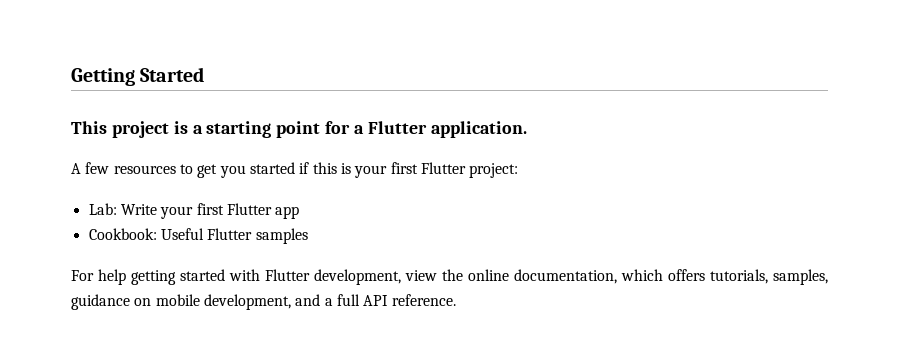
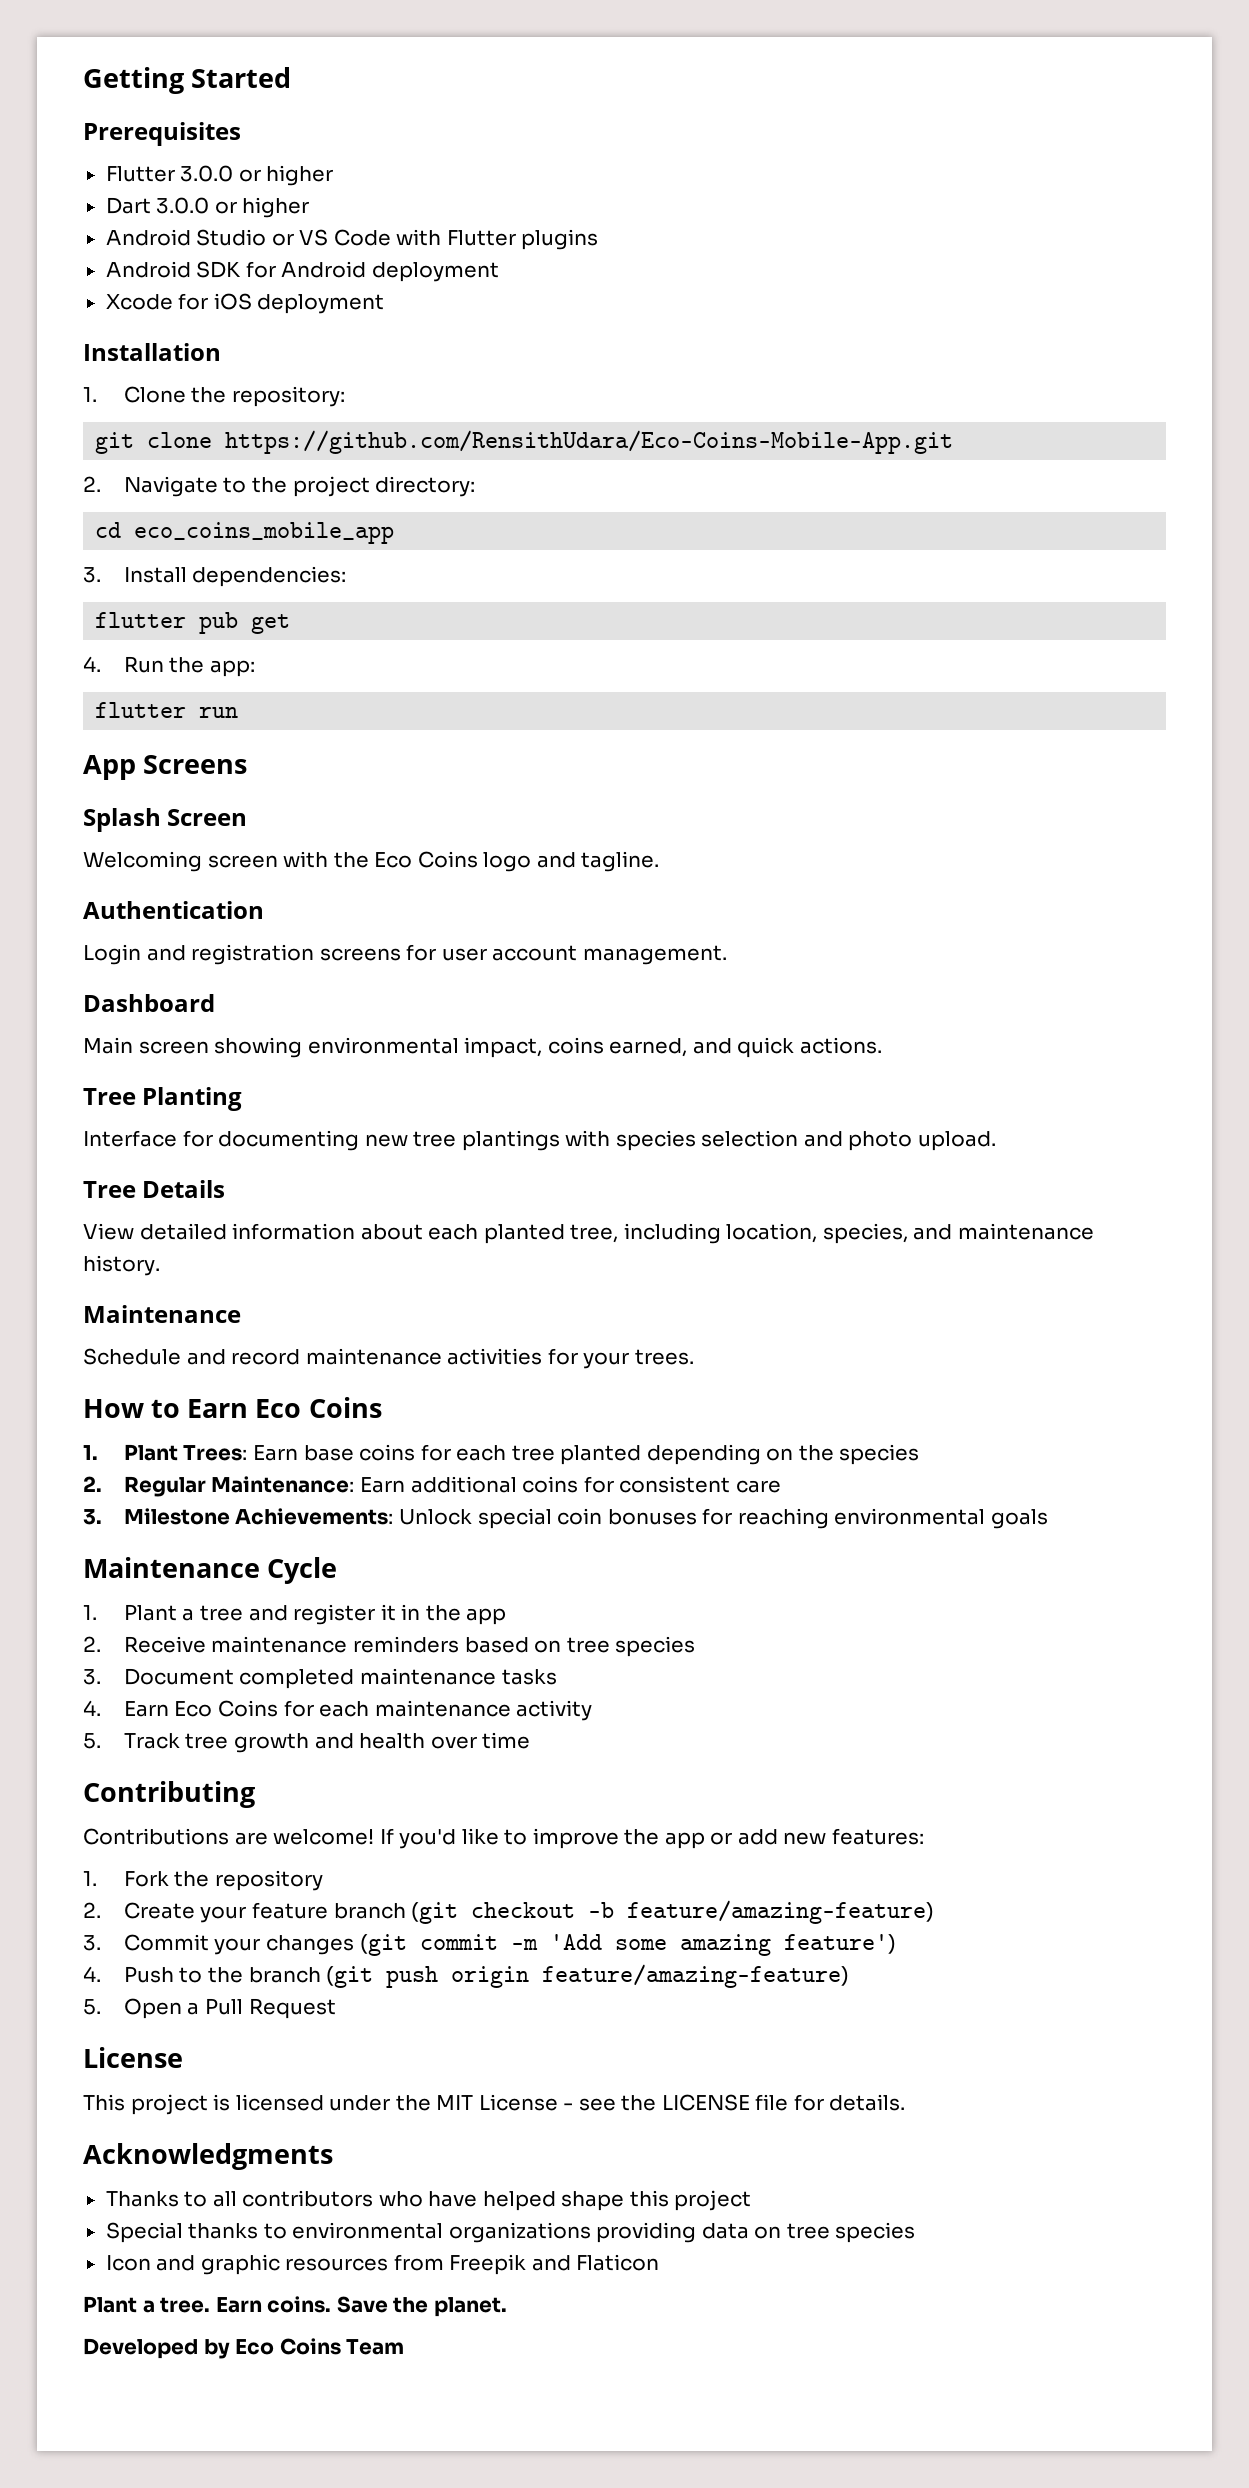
- This project is a starting point for a Flutter application.
- A few resources to get you started if this is your first Flutter project:
- Lab: Write your first Flutter app
- Cookbook: Useful Flutter samples
- For help getting started with Flutter development, view the online documentation, which offers tutorials, samples, guidance on mobile development, and a full API reference.
+ Prerequisites
+ Flutter 3.0.0 or higher
+ Dart 3.0.0 or higher
+ Android Studio or VS Code with Flutter plugins
+ Android SDK for Android deployment
+ Xcode for iOS deployment
+ Installation
+ 1. Clone the repository:
+ git clone https://github.com/RensithUdara/Eco-Coins-Mobile-App.git
+ 2. Navigate to the project directory:
+ cd eco_coins_mobile_app
+ 3. Install dependencies:
+ flutter pub get
+ 4. Run the app:
+ flutter run
+ App Screens
+ Splash Screen
+ Welcoming screen with the Eco Coins logo and tagline.
+ Authentication
+ Login and registration screens for user account management.
+ Dashboard
+ Main screen showing environmental impact, coins earned, and quick actions.
+ Tree Planting
+ Interface for documenting new tree plantings with species selection and photo upload.
+ Tree Details
+ View detailed information about each planted tree, including location, species, and maintenance history.
+ Maintenance
+ Schedule and record maintenance activities for your trees.
+ How to Earn Eco Coins
+ 1. Plant Trees: Earn base coins for each tree planted depending on the species
+ 2. Regular Maintenance: Earn additional coins for consistent care
+ 3. Milestone Achievements: Unlock special coin bonuses for reaching environmental goals
+ Maintenance Cycle
+ 1. Plant a tree and register it in the app
+ 2. Receive maintenance reminders based on tree species
+ 3. Document completed maintenance tasks
+ 4. Earn Eco Coins for each maintenance activity
+ 5. Track tree growth and health over time
+ Contributing
+ Contributions are welcome! If you'd like to improve the app or add new features:
+ 1. Fork the repository
+ 2. Create your feature branch (git checkout -b feature/amazing-feature)
+ 3. Commit your changes (git commit -m 'Add some amazing feature')
+ 4. Push to the branch (git push origin feature/amazing-feature)
+ 5. Open a Pull Request
+ License
+ This project is licensed under the MIT License - see the LICENSE file for details.
+ Acknowledgments
+ Thanks to all contributors who have helped shape this project
+ Special thanks to environmental organizations providing data on tree species
+ Icon and graphic resources from Freepik and Flaticon
+ Plant a tree. Earn coins. Save the planet.
+ Developed by Eco Coins Team

